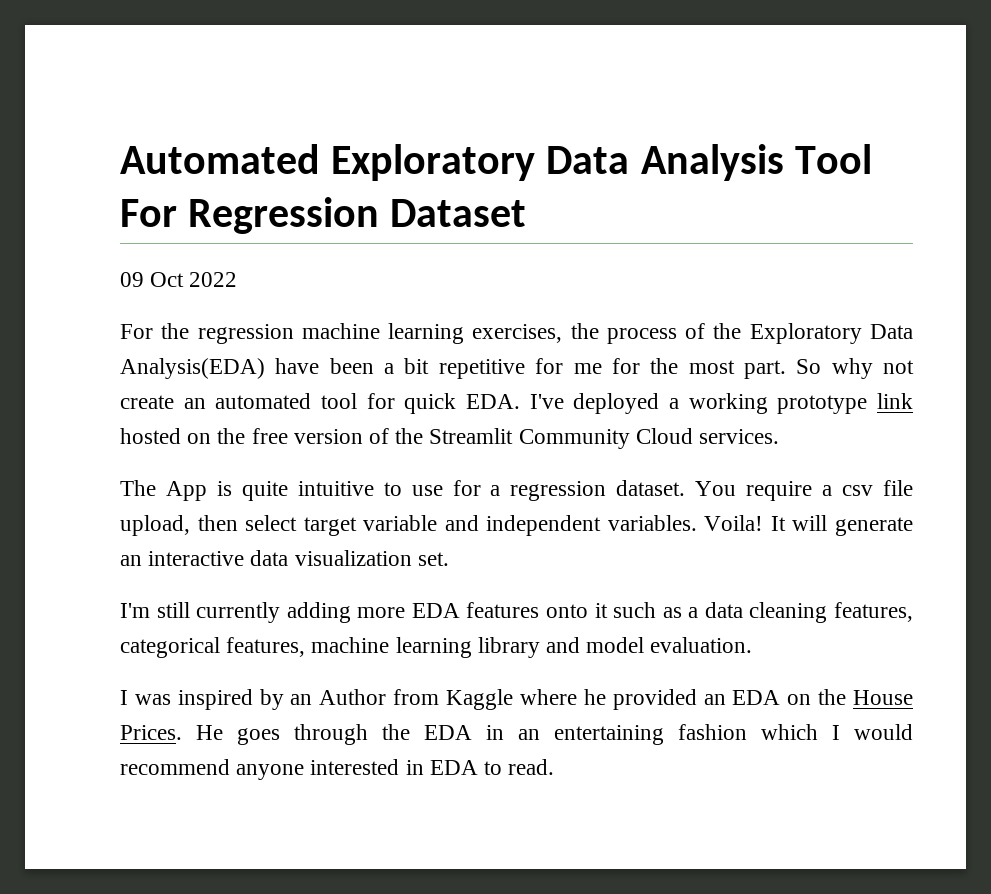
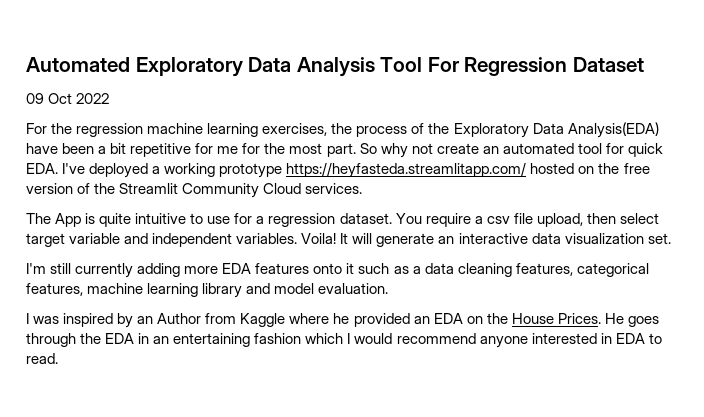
- So why not create an automated tool for quick EDA. I've deployed a working prototype link hosted on the free version of the Streamlit Community Cloud services.
+ So why not create an automated tool for quick EDA. I've deployed a working prototype https://heyfasteda.streamlitapp.com/ hosted on the free version of the Streamlit Community Cloud services.

